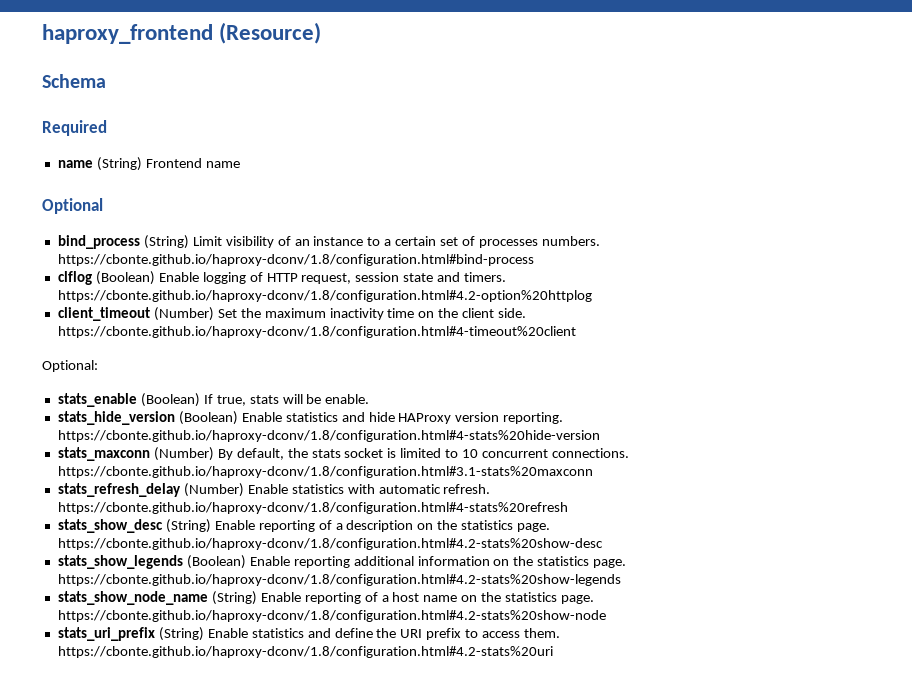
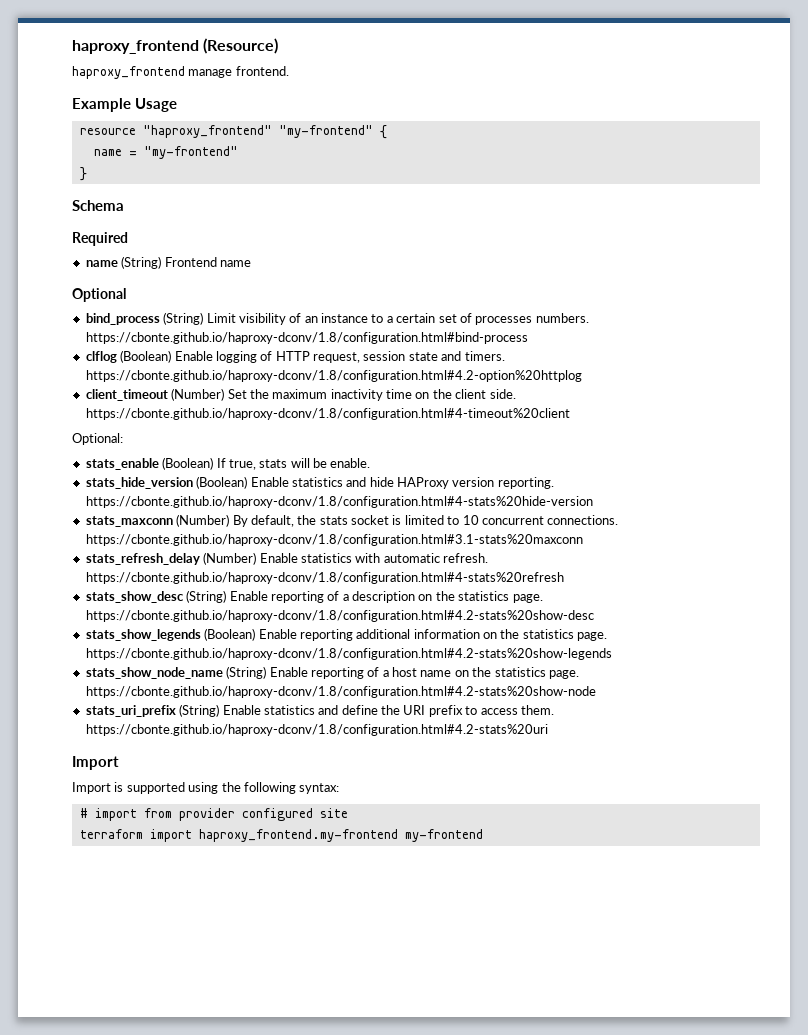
+ haproxy_frontend manage frontend.
+ Example Usage
+ resource "haproxy_frontend" "my-frontend" {
+ name = "my-frontend"
+ }
  stats_uri_prefix (String) Enable statistics and define the URI prefix to access them. https://cbonte.github.io/haproxy-dconv/1.8/configuration.html#4.2-stats%20uri
+ Import
+ Import is supported using the following syntax:
+ # import from provider configured site
+ terraform import haproxy_frontend.my-frontend my-frontend

